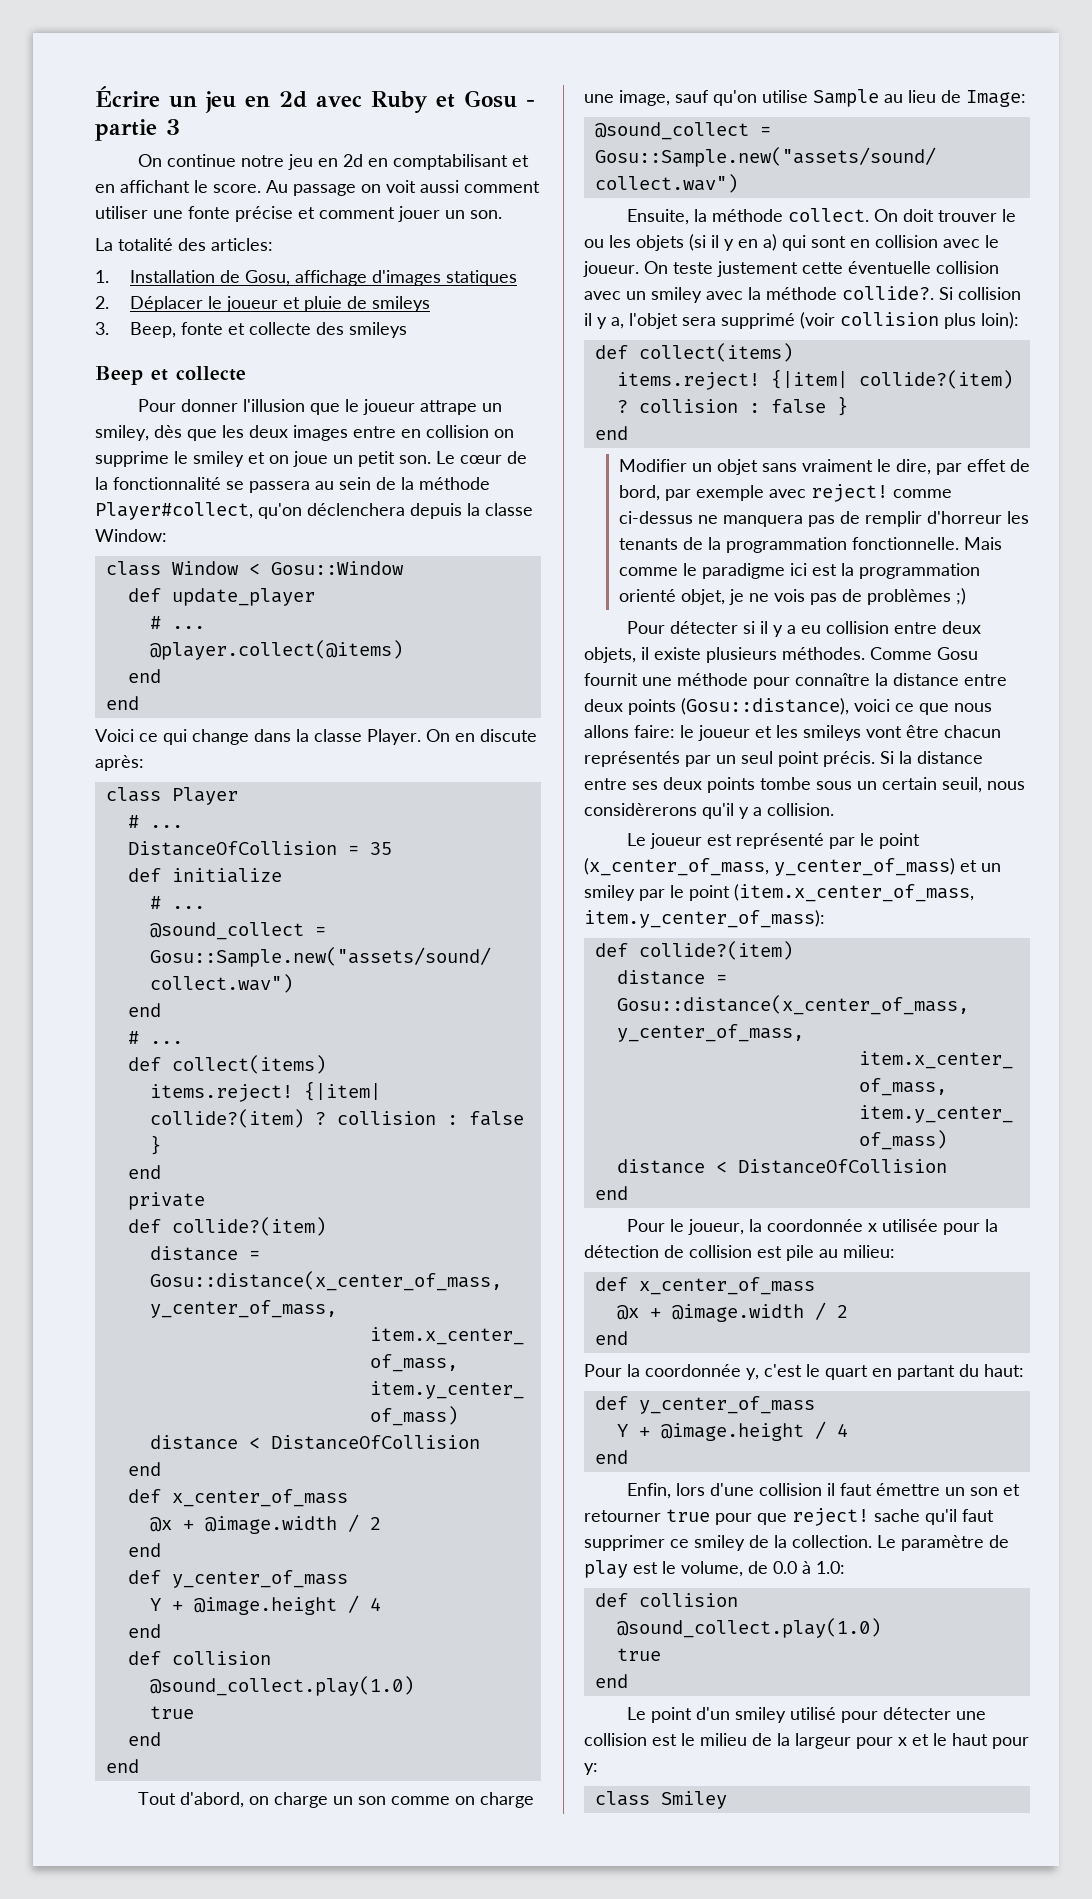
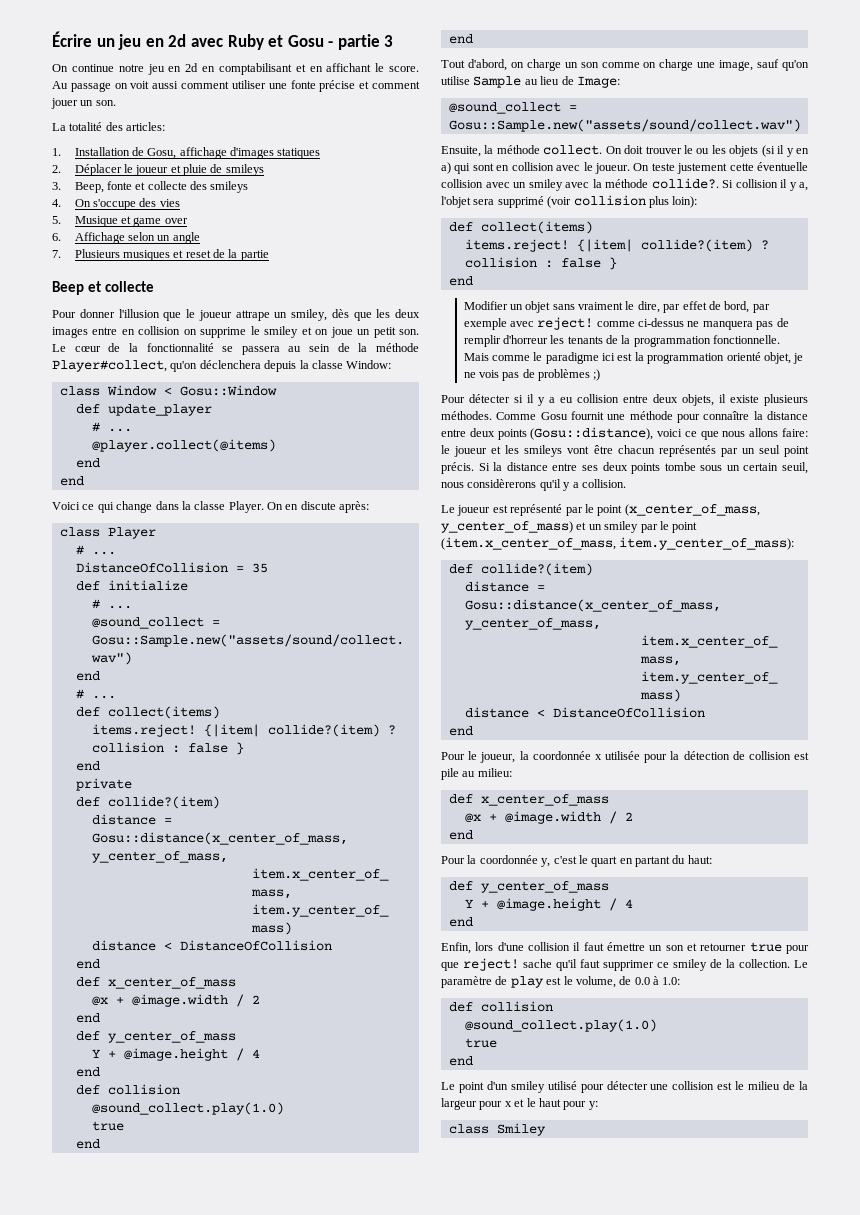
+ 4. On s'occupe des vies
+ 5. Musique et game over
+ 6. Affichage selon un angle
+ 7. Plusieurs musiques et reset de la partie

